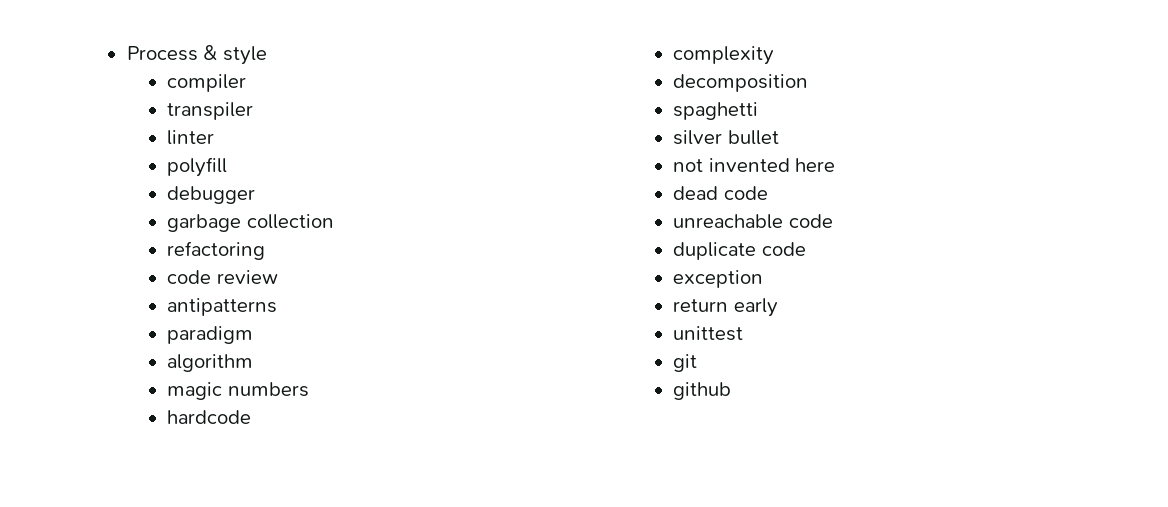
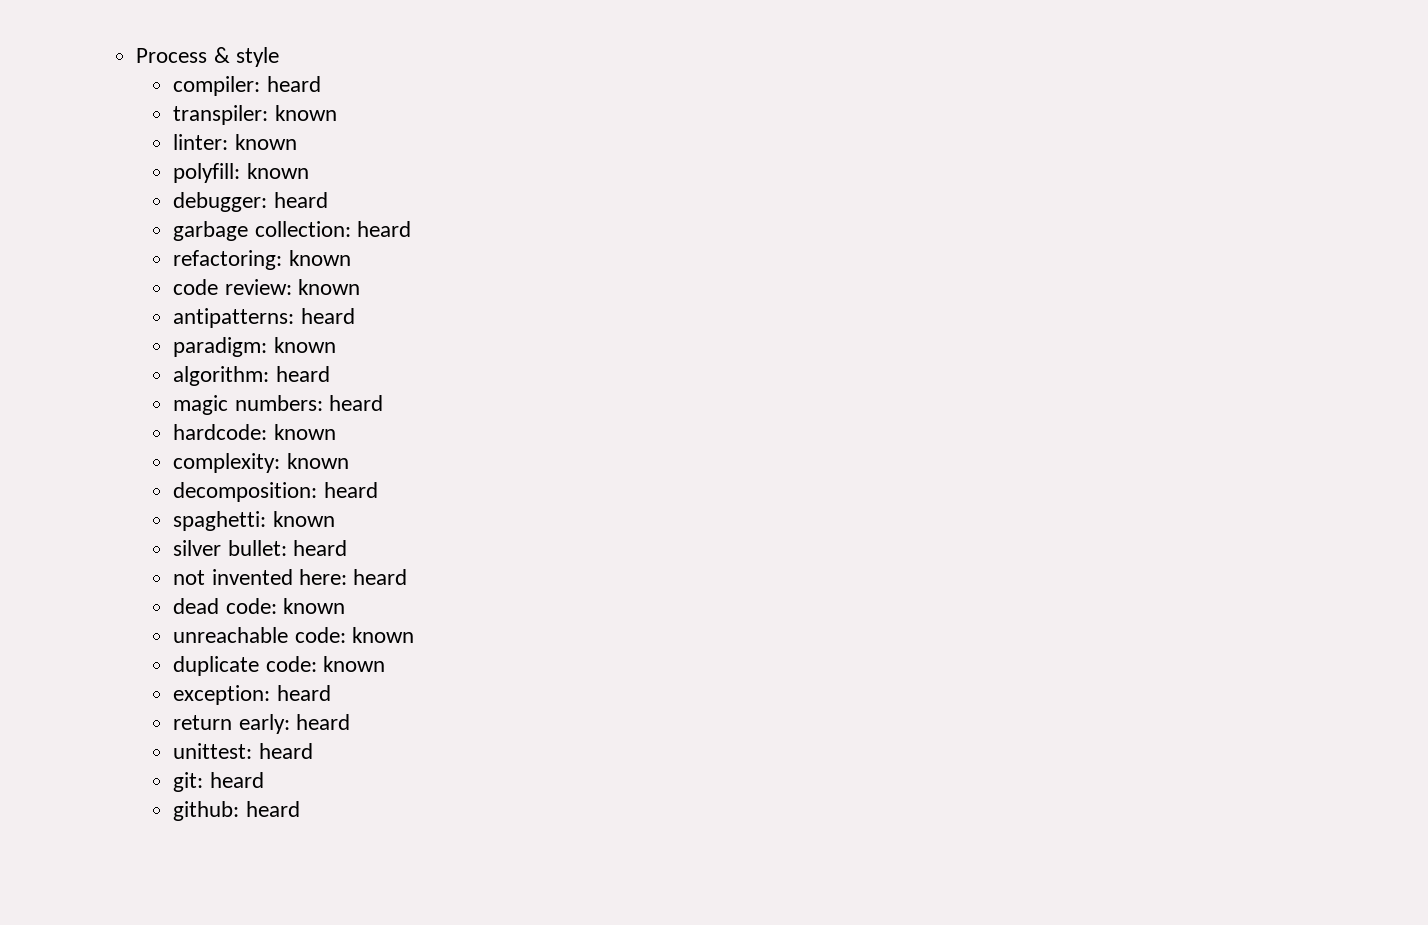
- compiler
- transpiler
- linter
- polyfill
- debugger
- garbage collection
- refactoring
- code review
- antipatterns
- paradigm
- algorithm
- magic numbers
- hardcode
- complexity
- decomposition
- spaghetti
+ compiler: heard
+ transpiler: known
+ linter: known
+ polyfill: known
+ debugger: heard
+ garbage collection: heard
+ refactoring: known
+ code review: known
+ antipatterns: heard
+ paradigm: known
+ algorithm: heard
+ magic numbers: heard
+ hardcode: known
+ complexity: known
+ decomposition: heard
+ spaghetti: known
- silver bullet
+ silver bullet: heard
- not invented here
+ not invented here: heard
- dead code
+ dead code: known
- unreachable code
+ unreachable code: known
- duplicate code
- exception
- return early
- unittest
- git
- github
+ duplicate code: known
+ exception: heard
+ return early: heard
+ unittest: heard
+ git: heard
+ github: heard

